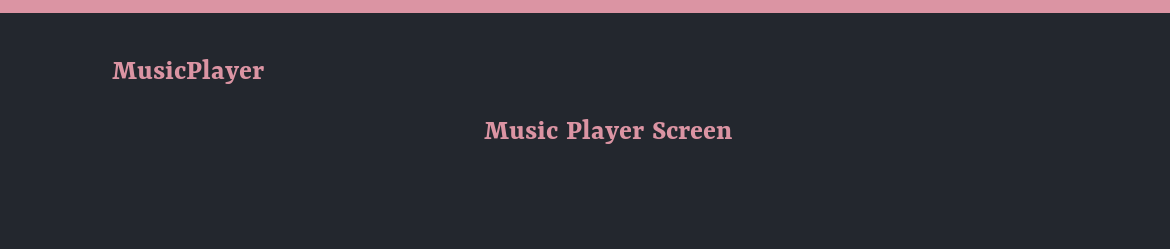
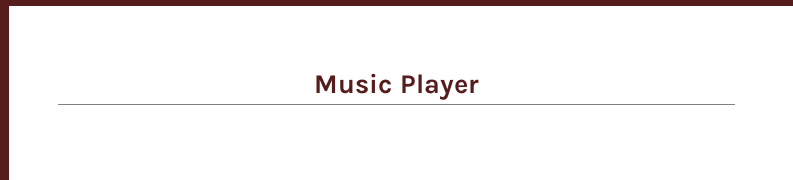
- MusicPlayer
- Music Player Screen
+ Music Player

